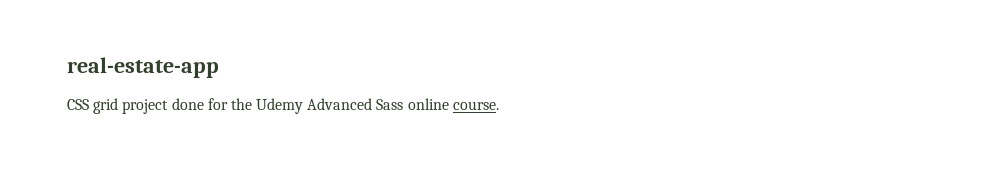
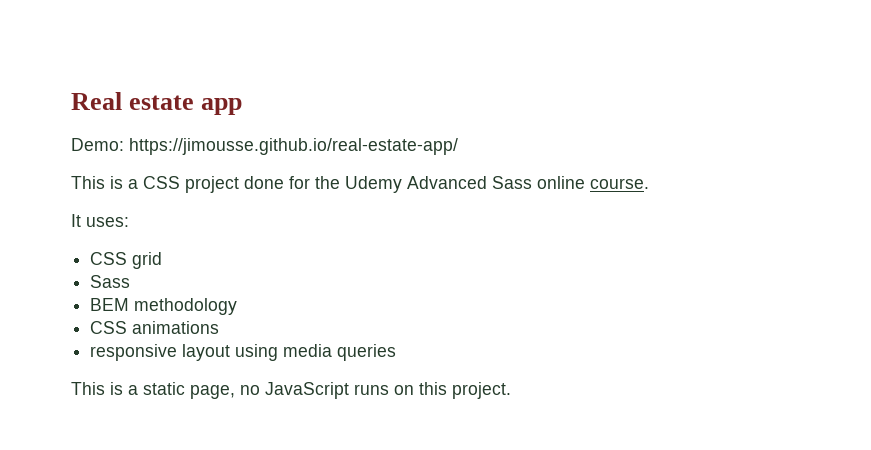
- real-estate-app
- CSS grid project done for the Udemy Advanced Sass online course.
+ Real estate app
+ Demo: https://jimousse.github.io/real-estate-app/
+ This is a CSS project done for the Udemy Advanced Sass online course.
+ It uses:
+ CSS grid
+ Sass
+ BEM methodology
+ CSS animations
+ responsive layout using media queries
+ This is a static page, no JavaScript runs on this project.

